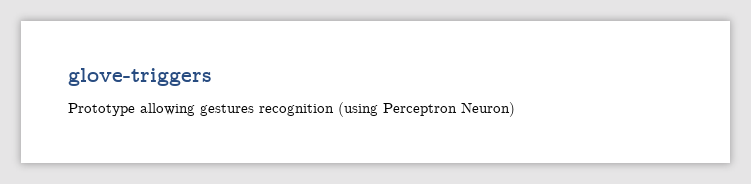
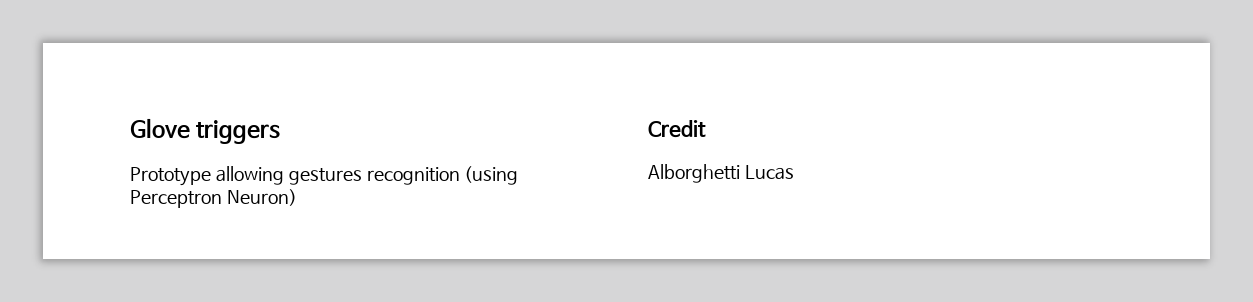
- glove-triggers
+ Glove triggers
+ Credit
+ Alborghetti Lucas

